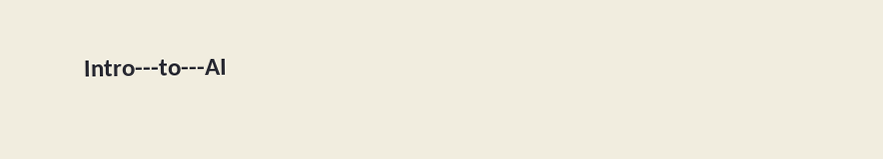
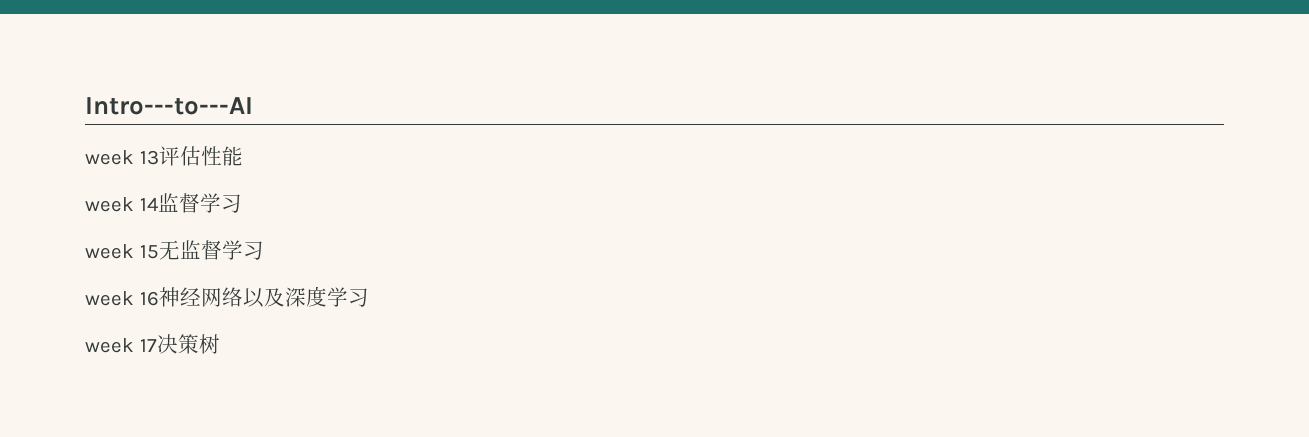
+ week 13评估性能
+ week 14监督学习
+ week 15无监督学习
+ week 16神经网络以及深度学习
+ week 17决策树

